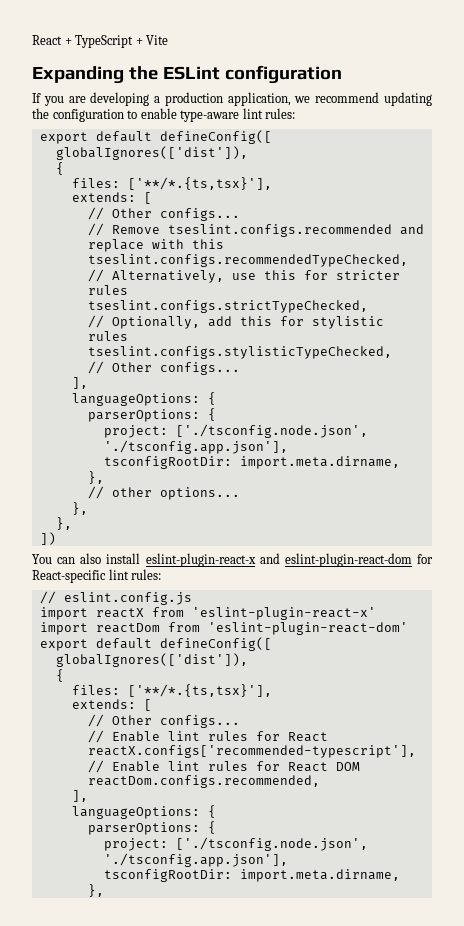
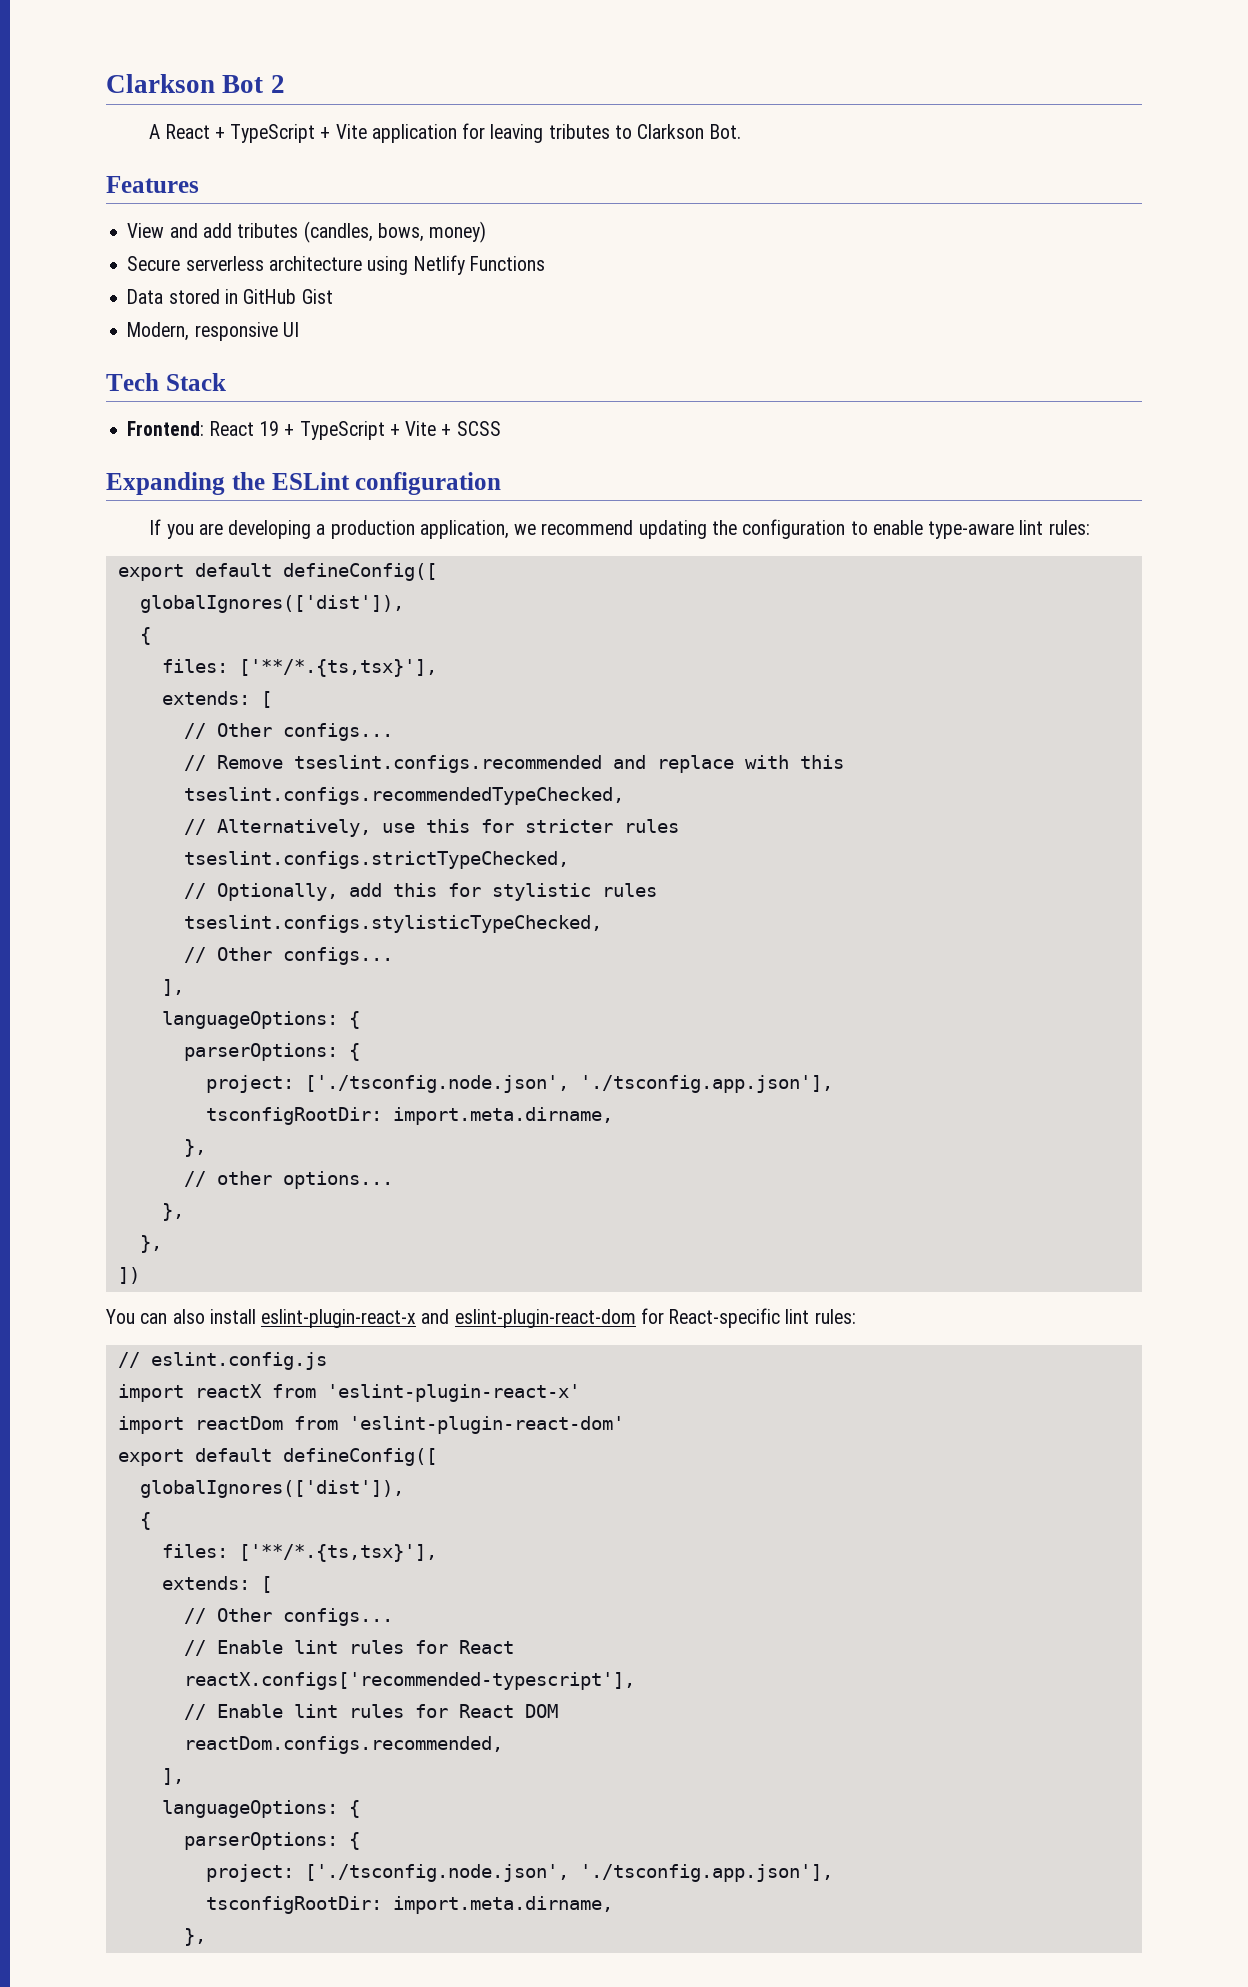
- React + TypeScript + Vite
+ Clarkson Bot 2
+ A React + TypeScript + Vite application for leaving tributes to Clarkson Bot.
+ Features
+ View and add tributes (candles, bows, money)
+ Secure serverless architecture using Netlify Functions
+ Data stored in GitHub Gist
+ Modern, responsive UI
+ Tech Stack
+ Frontend: React 19 + TypeScript + Vite + SCSS

